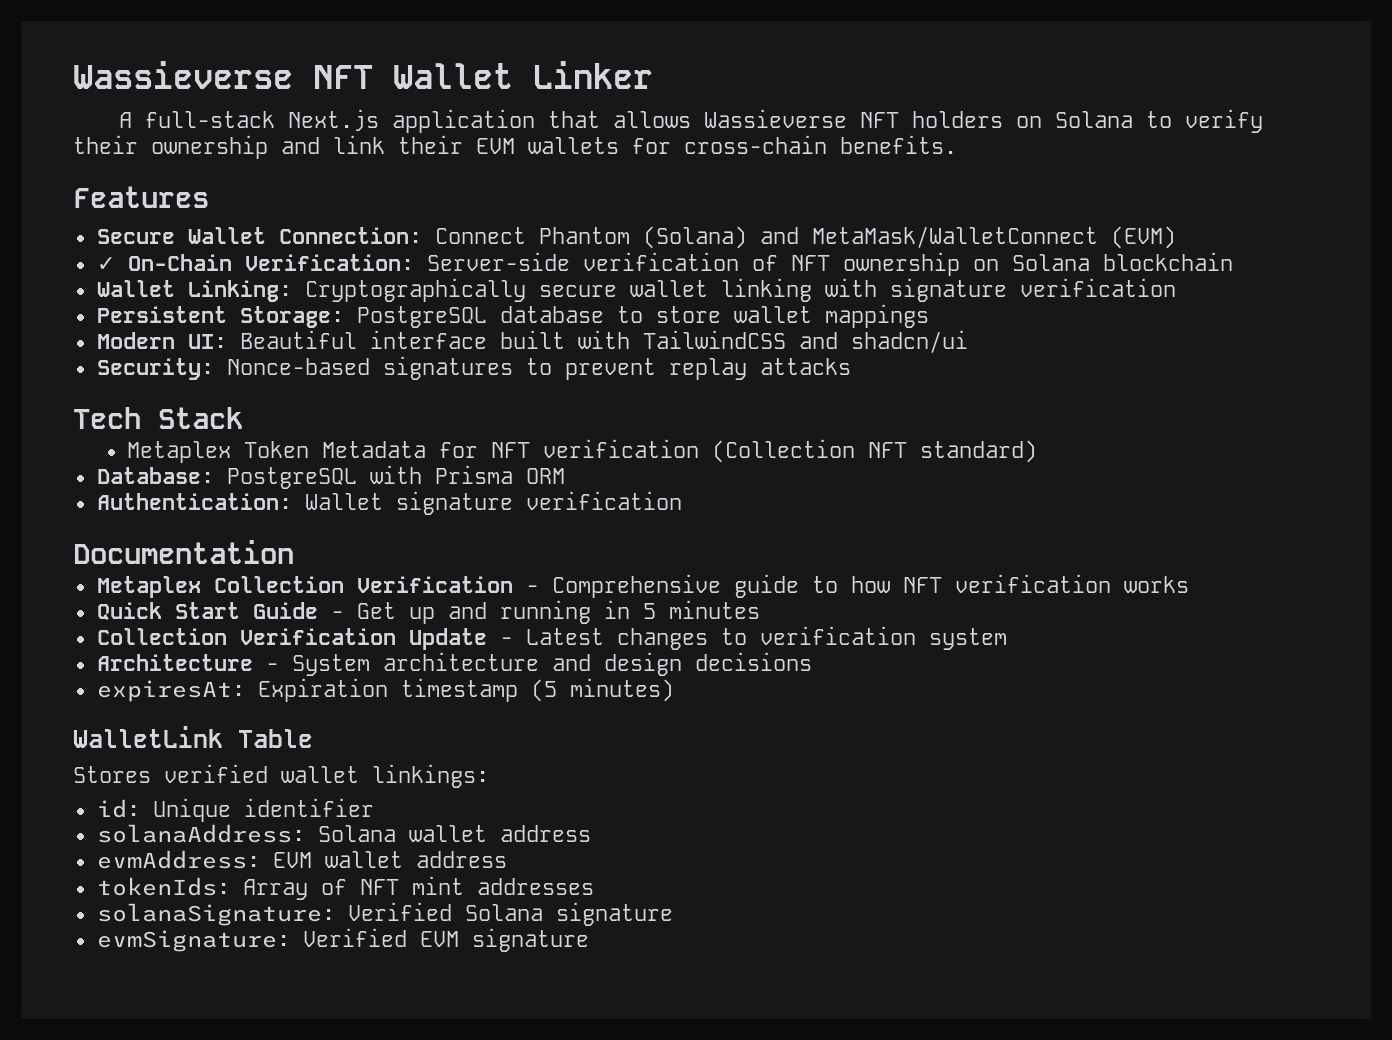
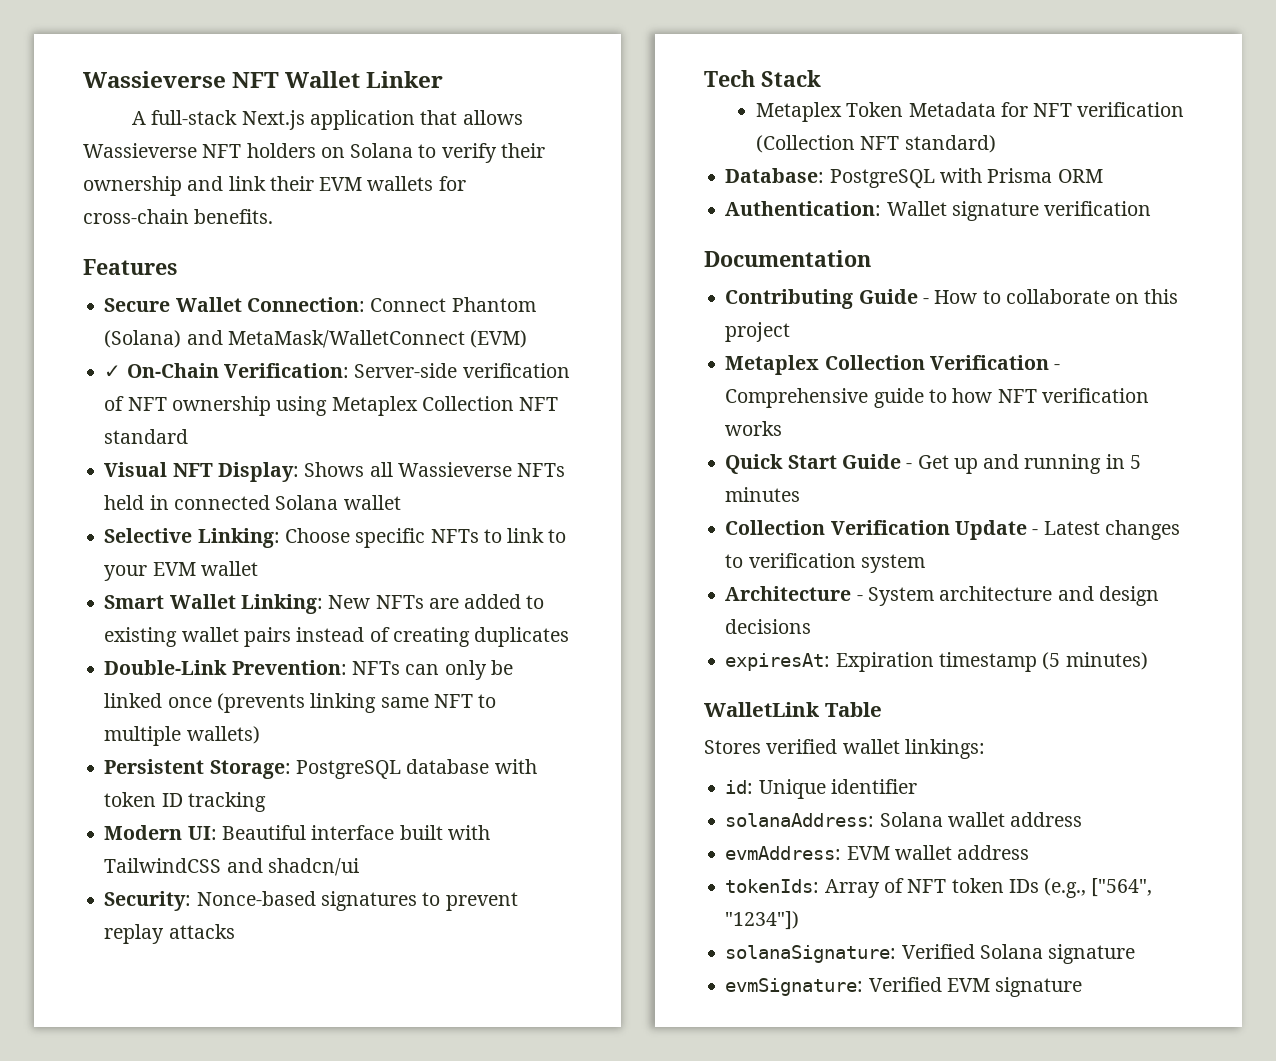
- ✓ On-Chain Verification: Server-side verification of NFT ownership on Solana blockchain
- Wallet Linking: Cryptographically secure wallet linking with signature verification
+ ✓ On-Chain Verification: Server-side verification of NFT ownership using Metaplex Collection NFT standard
+ Visual NFT Display: Shows all Wassieverse NFTs held in connected Solana wallet
+ Selective Linking: Choose specific NFTs to link to your EVM wallet
+ Smart Wallet Linking: New NFTs are added to existing wallet pairs instead of creating duplicates
+ Double-Link Prevention: NFTs can only be linked once (prevents linking same NFT to multiple wallets)
- Persistent Storage: PostgreSQL database to store wallet mappings
+ Persistent Storage: PostgreSQL database with token ID tracking
+ Contributing Guide - How to collaborate on this project
- tokenIds: Array of NFT mint addresses
+ tokenIds: Array of NFT token IDs (e.g., ["564", "1234"])

